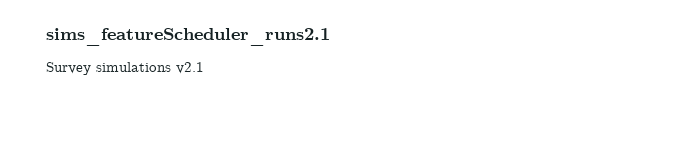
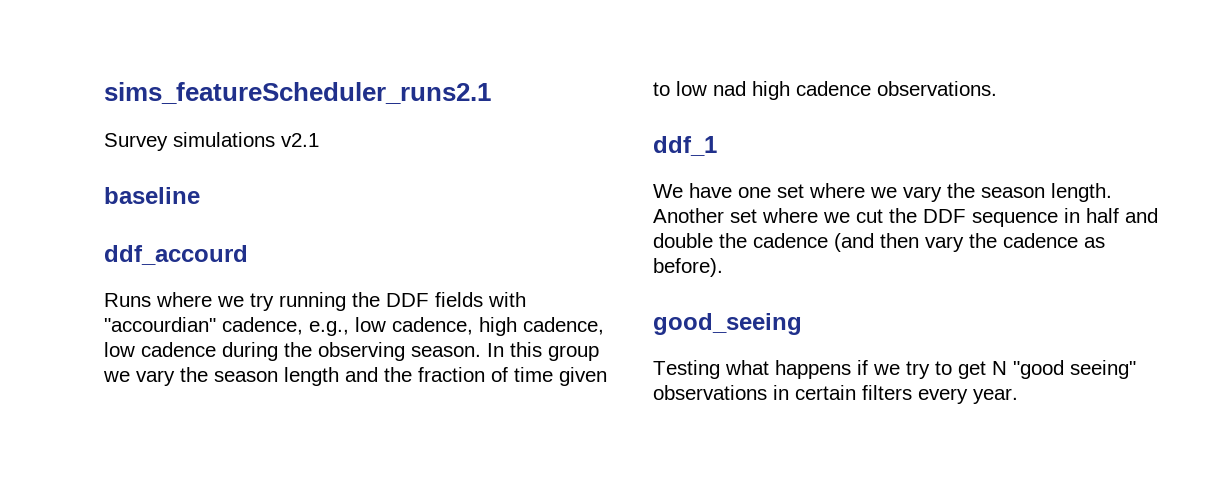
+ baseline
+ ddf_accourd
+ Runs where we try running the DDF fields with "accourdian" cadence, e.g., low cadence, high cadence, low cadence during the observing season. In this group we vary the season length and the fraction of time given to low nad high cadence observations.
+ ddf_1
+ We have one set where we vary the season length. Another set where we cut the DDF sequence in half and double the cadence (and then vary the cadence as before).
+ good_seeing
+ Testing what happens if we try to get N "good seeing" observations in certain filters every year.

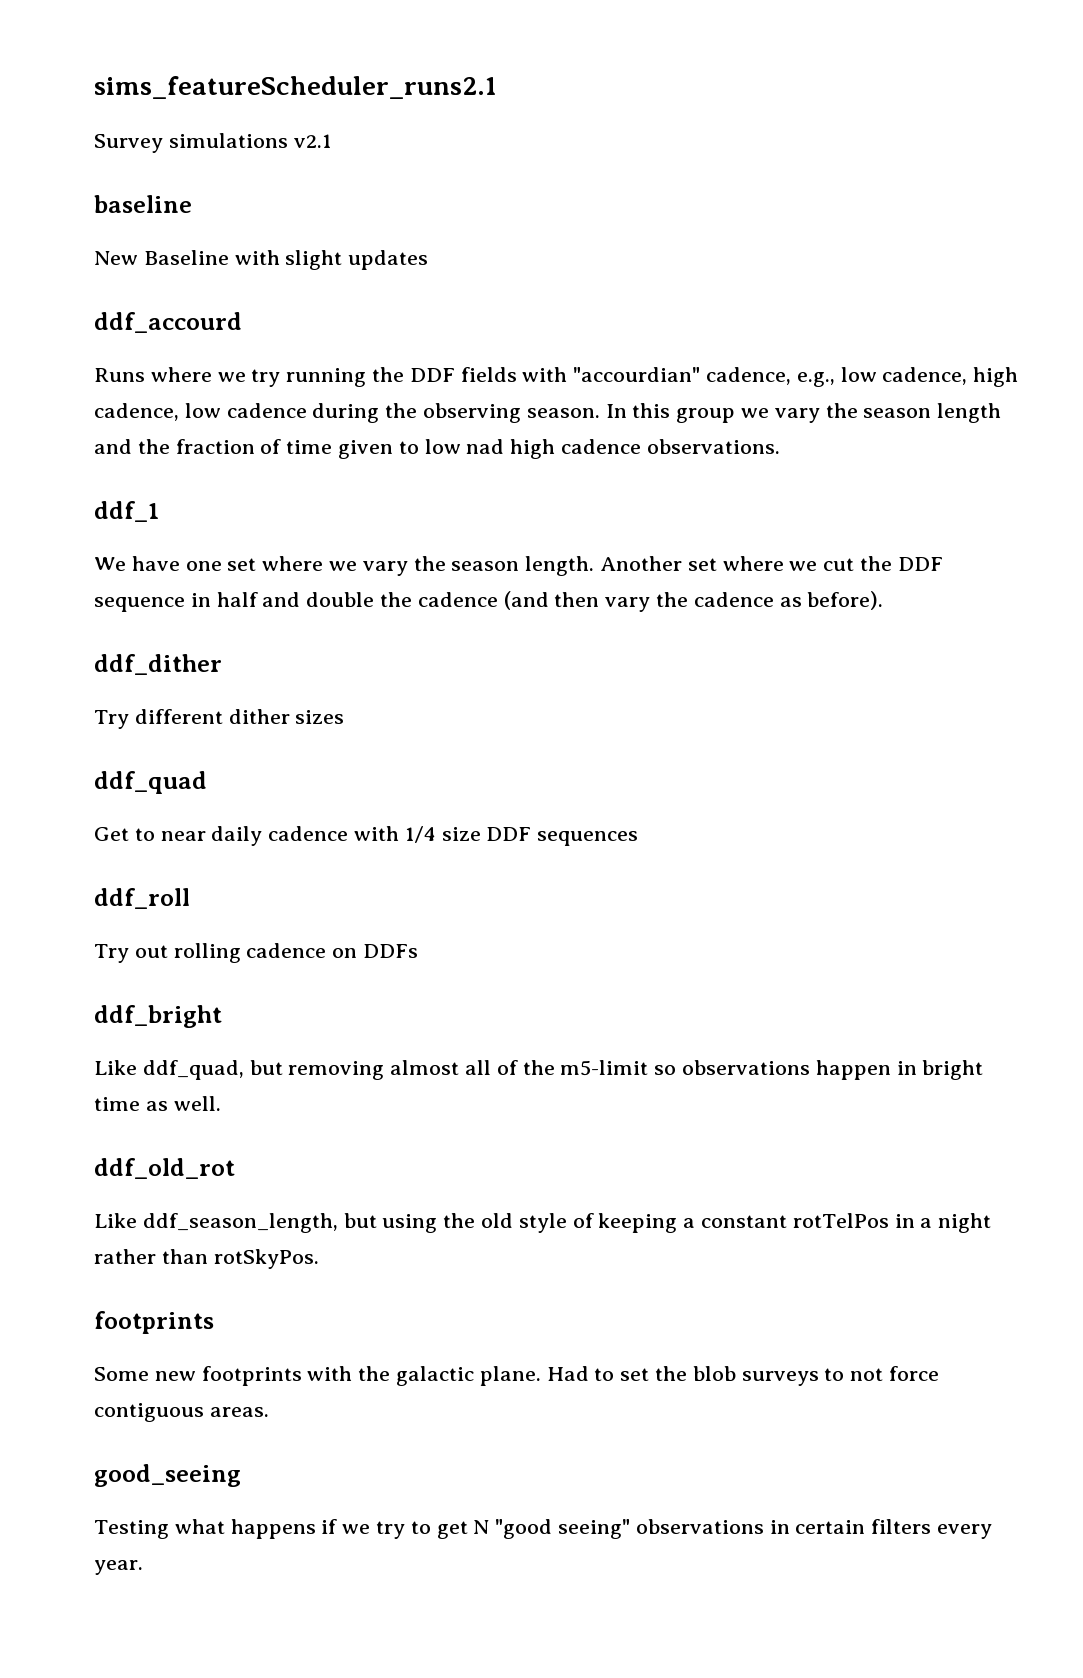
+ New Baseline with slight updates
+ ddf_dither
+ Try different dither sizes
+ ddf_quad
+ Get to near daily cadence with 1/4 size DDF sequences
+ ddf_roll
+ Try out rolling cadence on DDFs
+ ddf_bright
+ Like ddf_quad, but removing almost all of the m5-limit so observations happen in bright time as well.
+ ddf_old_rot
+ Like ddf_season_length, but using the old style of keeping a constant rotTelPos in a night rather than rotSkyPos.
+ footprints
+ Some new footprints with the galactic plane. Had to set the blob surveys to not force contiguous areas.

